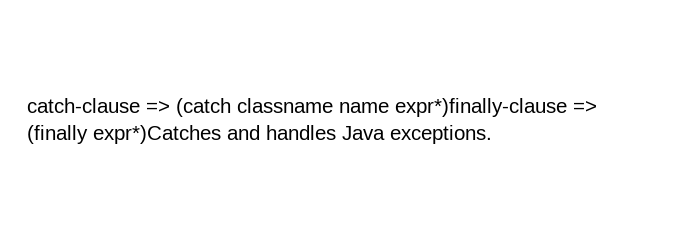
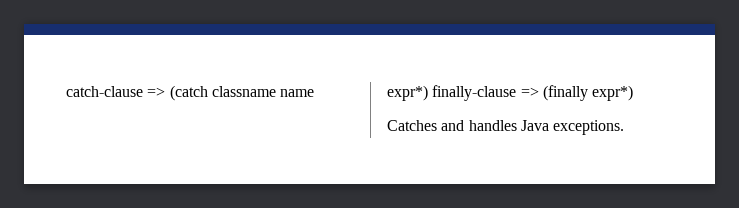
- catch-clause => (catch classname name expr*)finally-clause => (finally expr*)Catches and handles Java exceptions.
+ catch-clause => (catch classname name expr*) finally-clause => (finally expr*)
+ Catches and handles Java exceptions.

